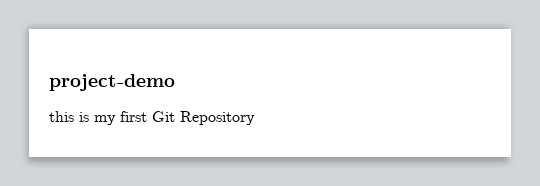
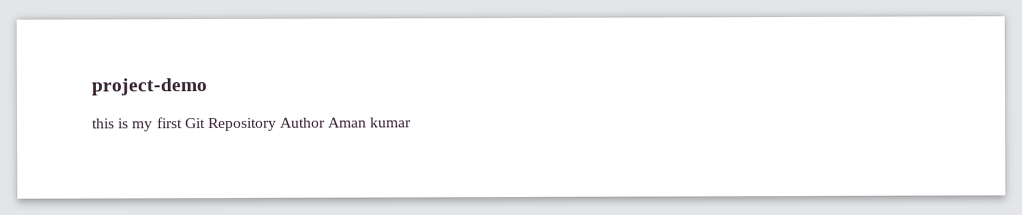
- this is my first Git Repository
+ this is my first Git Repository Author Aman kumar

